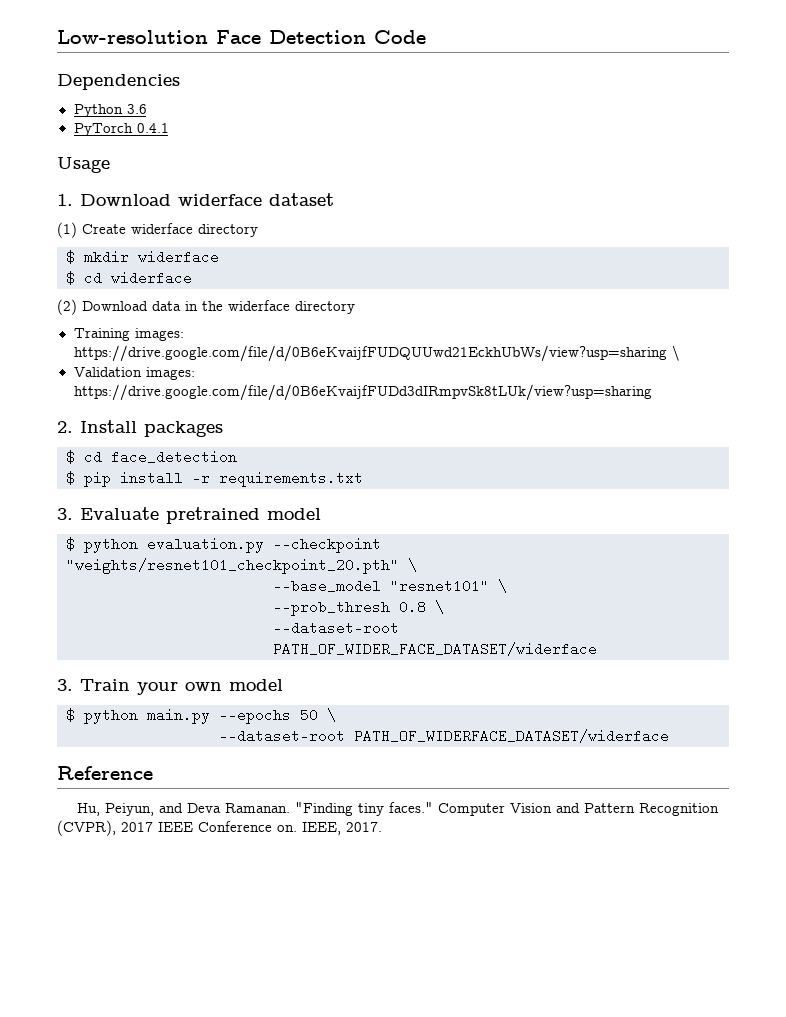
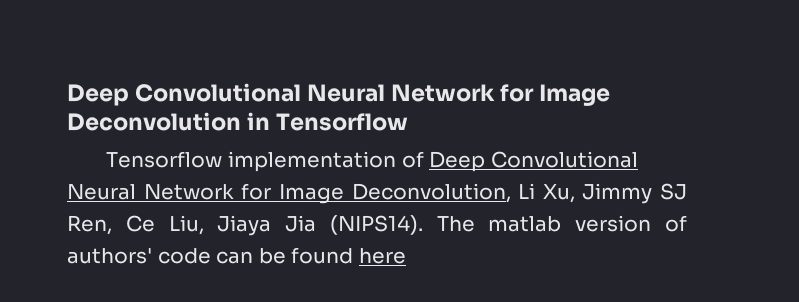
- Low-resolution Face Detection Code
- Dependencies
- Python 3.6
- PyTorch 0.4.1
- Usage
- 1. Download widerface dataset
- (1) Create widerface directory
- $ mkdir widerface
- $ cd widerface
- (2) Download data in the widerface directory
- Training images: https://drive.google.com/file/d/0B6eKvaijfFUDQUUwd21EckhUbWs/view?usp=sharing \
- Validation images: https://drive.google.com/file/d/0B6eKvaijfFUDd3dIRmpvSk8tLUk/view?usp=sharing
- 2. Install packages
- $ cd face_detection
- $ pip install -r requirements.txt
- 3. Evaluate pretrained model
- $ python evaluation.py --checkpoint "weights/resnet101_checkpoint_20.pth" \
- --base_model "resnet101" \
- --prob_thresh 0.8 \
- --dataset-root PATH_OF_WIDER_FACE_DATASET/widerface
- 3. Train your own model
- $ python main.py --epochs 50 \
- --dataset-root PATH_OF_WIDERFACE_DATASET/widerface
- Reference
- Hu, Peiyun, and Deva Ramanan. "Finding tiny faces." Computer Vision and Pattern Recognition (CVPR), 2017 IEEE Conference on. IEEE, 2017.
+ Deep Convolutional Neural Network for Image Deconvolution in Tensorflow
+ Tensorflow implementation of Deep Convolutional Neural Network for Image Deconvolution, Li Xu, Jimmy SJ Ren, Ce Liu, Jiaya Jia (NIPS14). The matlab version of authors' code can be found here

